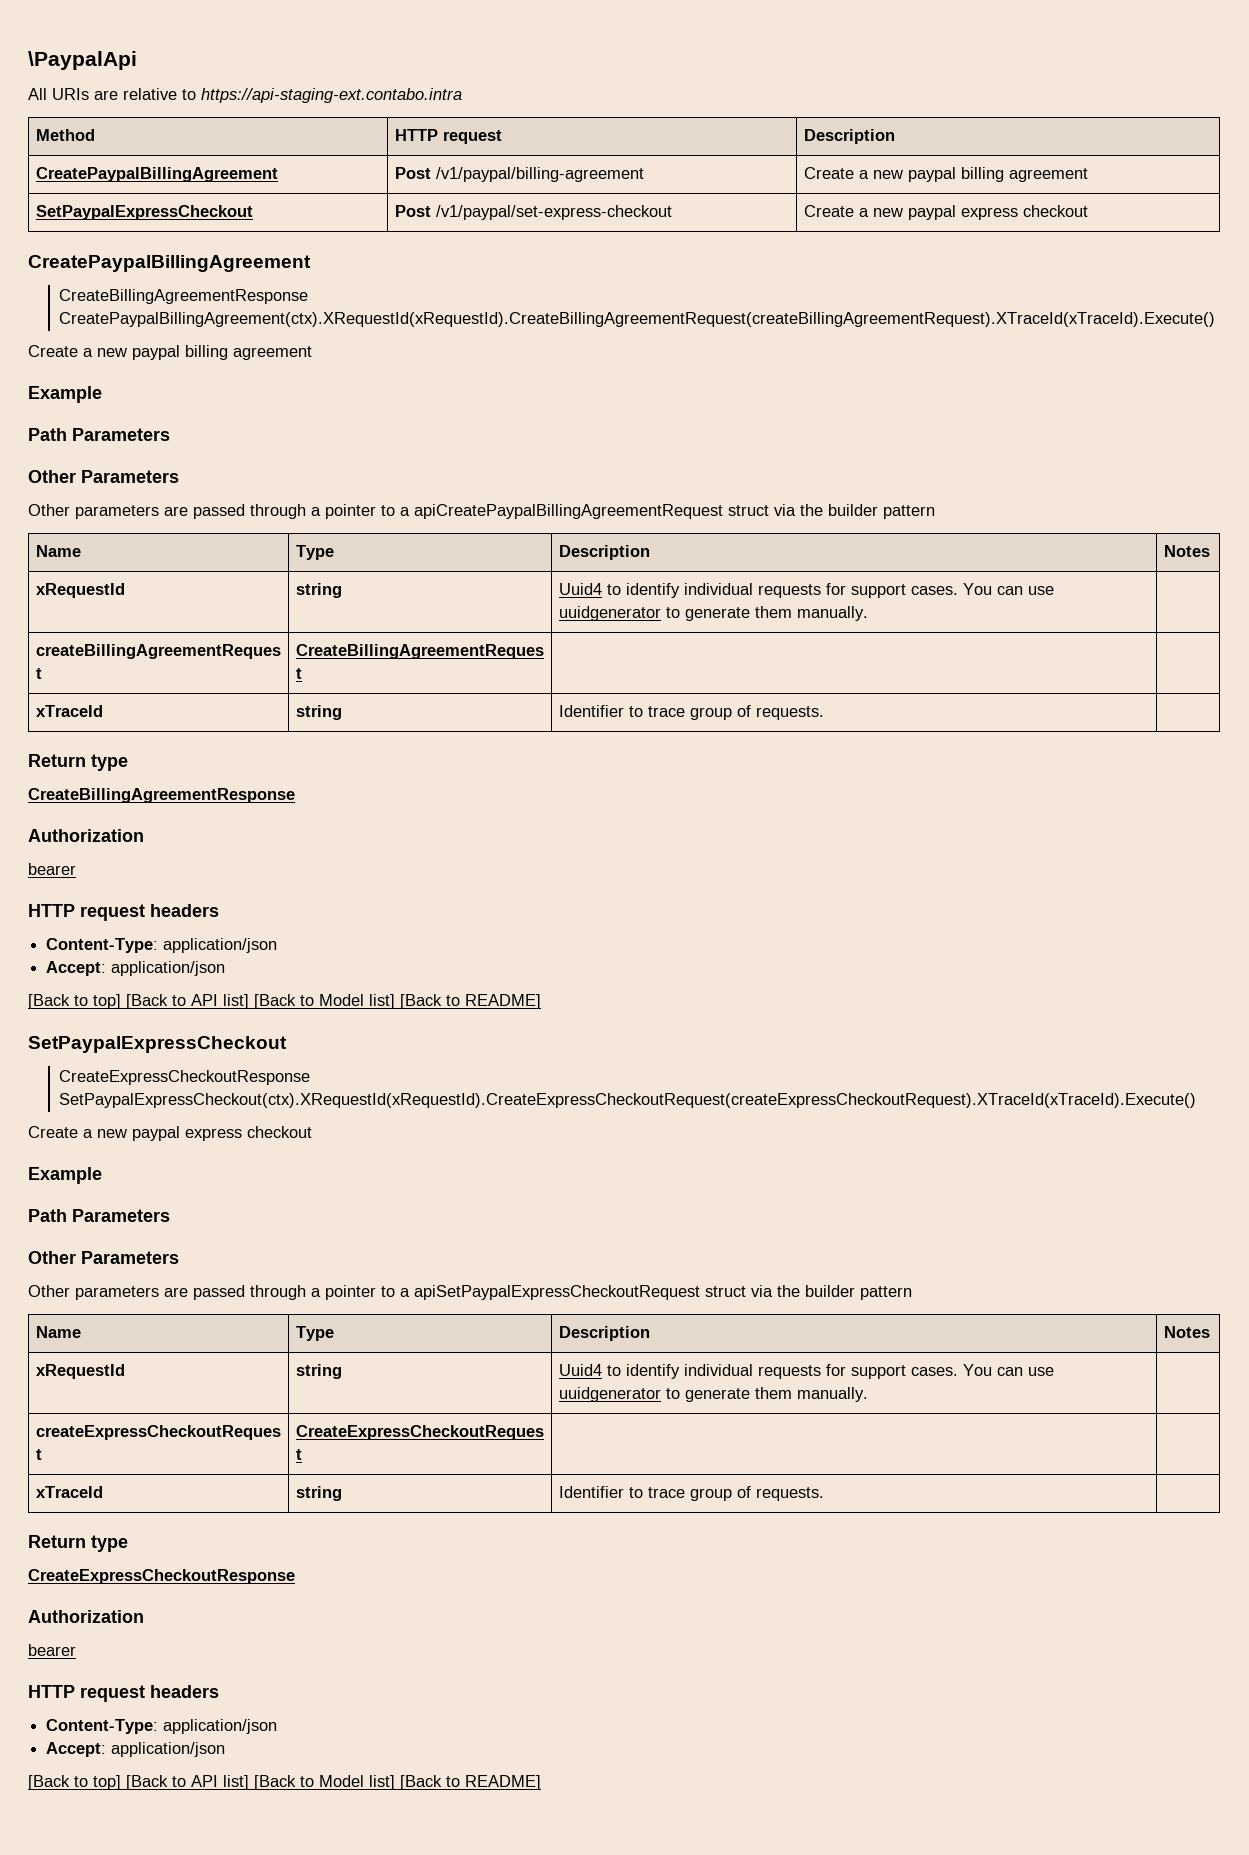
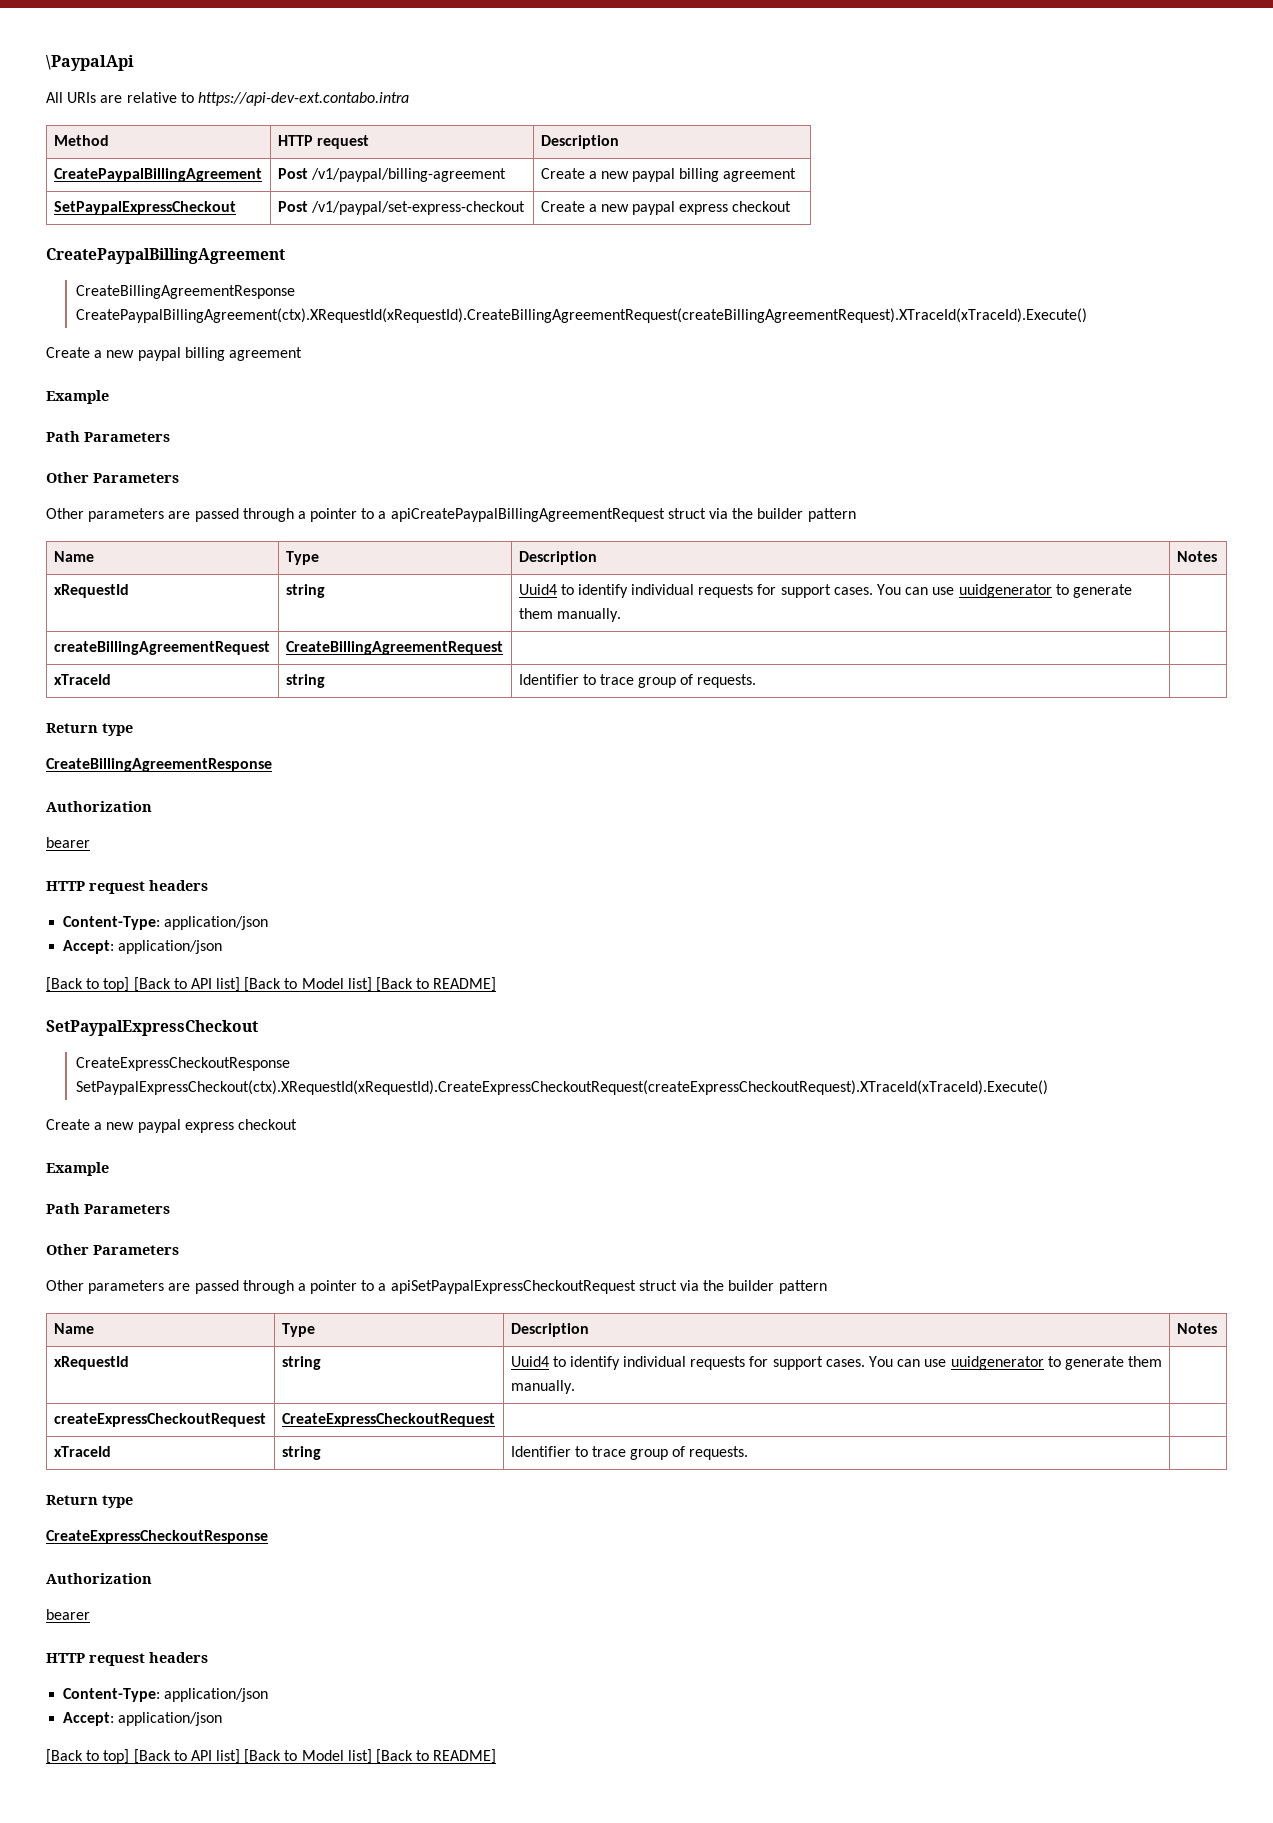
- All URIs are relative to https://api-staging-ext.contabo.intra
+ All URIs are relative to https://api-dev-ext.contabo.intra

